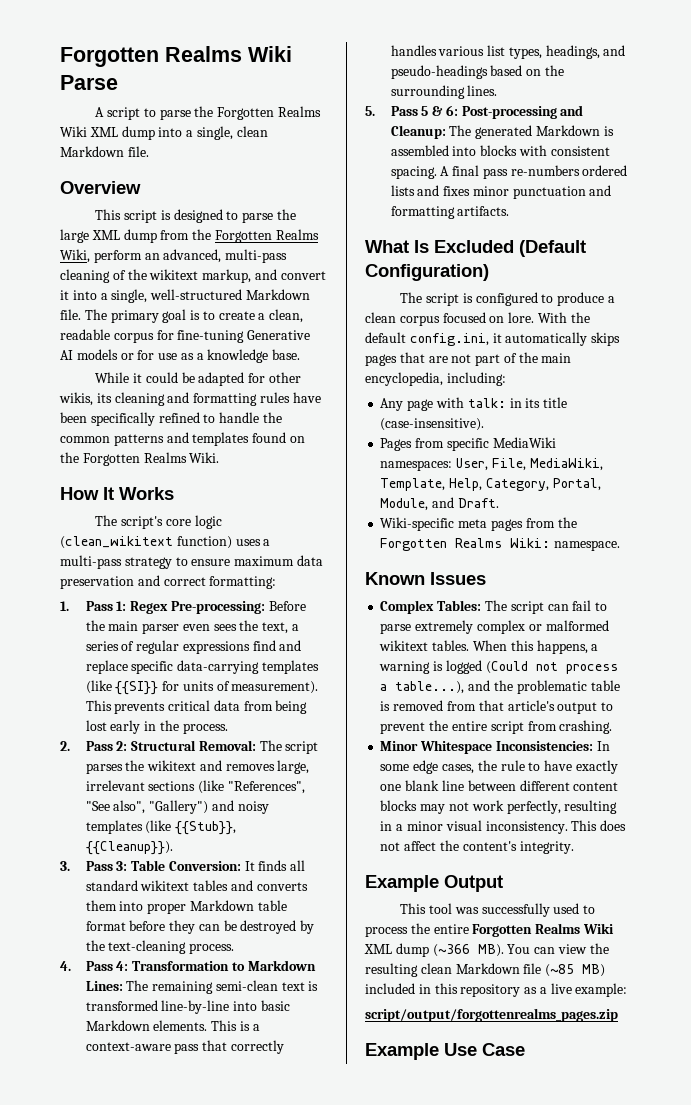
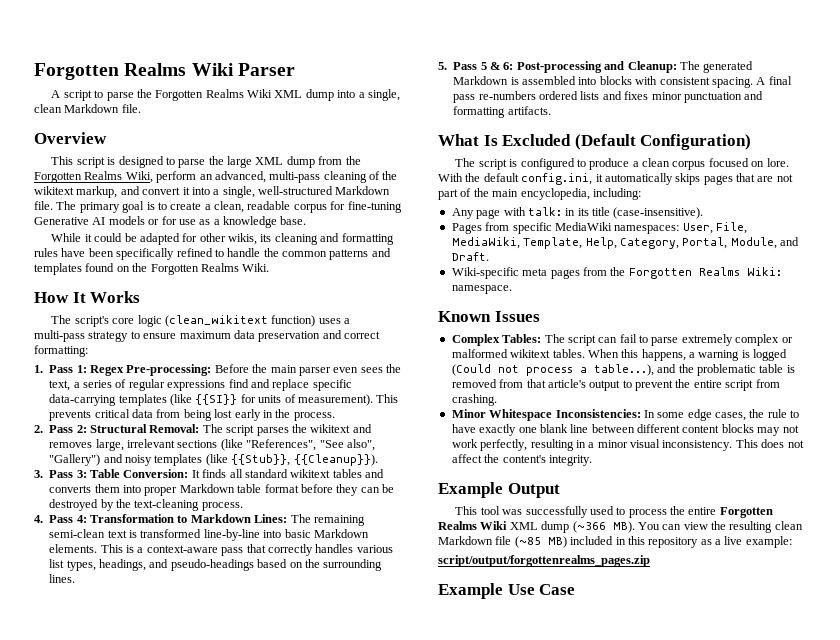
- Forgotten Realms Wiki Parse
+ Forgotten Realms Wiki Parser

